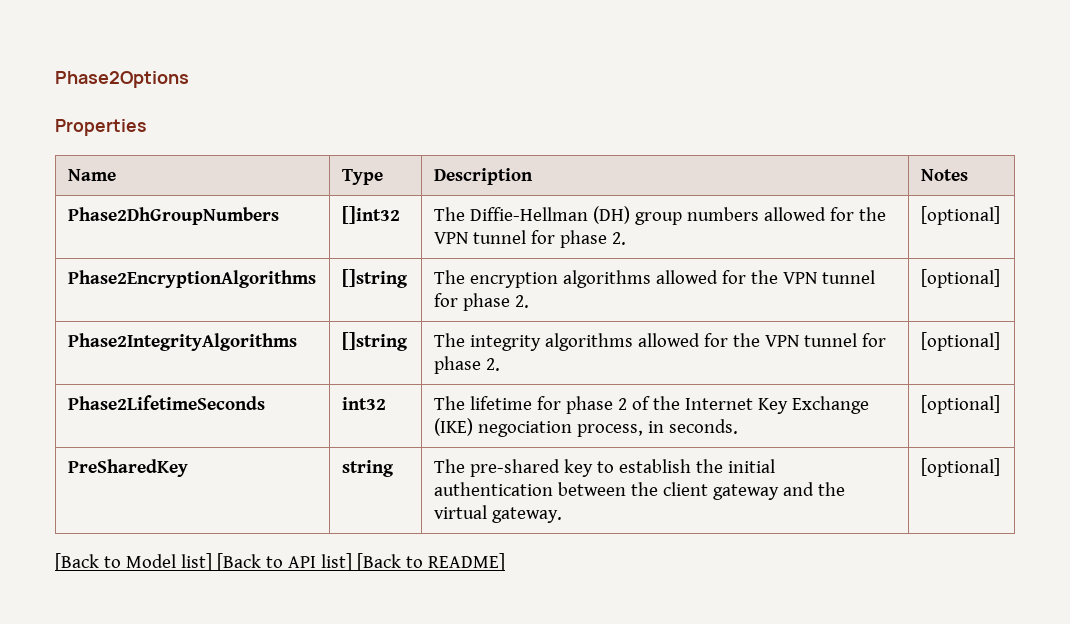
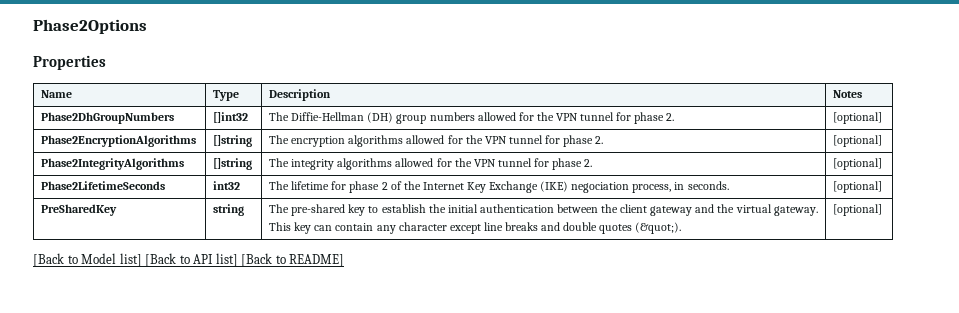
- PreSharedKey | string | The pre-shared key to establish the initial authentication between the client gateway and the virtual gateway. | [optional]
+ PreSharedKey | string | The pre-shared key to establish the initial authentication between the client gateway and the virtual gateway. This key can contain any character except line breaks and double quotes (&quot;). | [optional]

